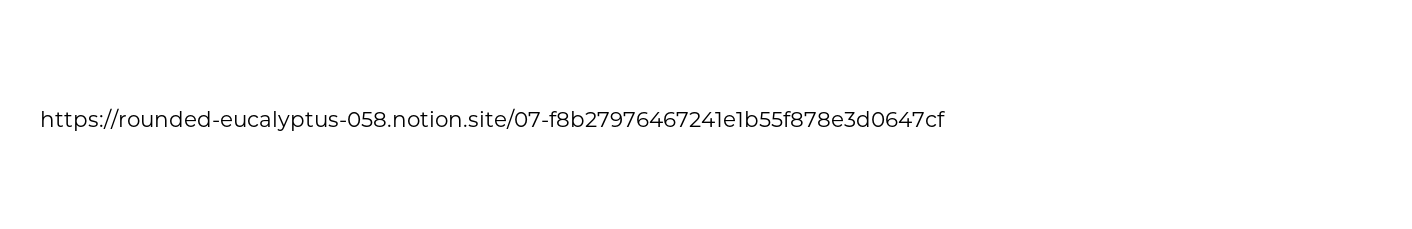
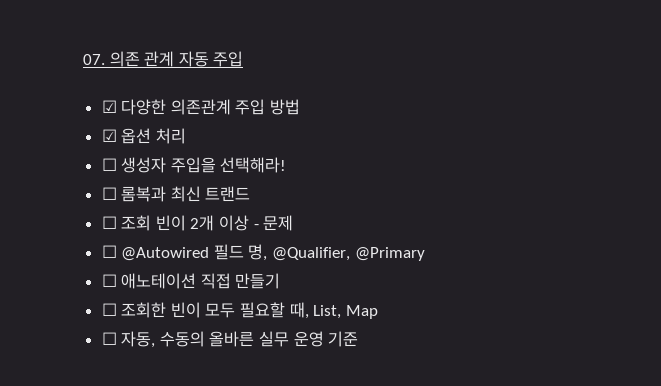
- https://rounded-eucalyptus-058.notion.site/07-f8b27976467241e1b55f878e3d0647cf
+ 07. 의존 관계 자동 주입
+ ☑ 다양한 의존관계 주입 방법
+ ☑ 옵션 처리
+ ☐ 생성자 주입을 선택해라!
+ ☐ 롬복과 최신 트랜드
+ ☐ 조회 빈이 2개 이상 - 문제
+ ☐ @Autowired 필드 명, @Qualifier, @Primary
+ ☐ 애노테이션 직접 만들기
+ ☐ 조회한 빈이 모두 필요할 때, List, Map
+ ☐ 자동, 수동의 올바른 실무 운영 기준

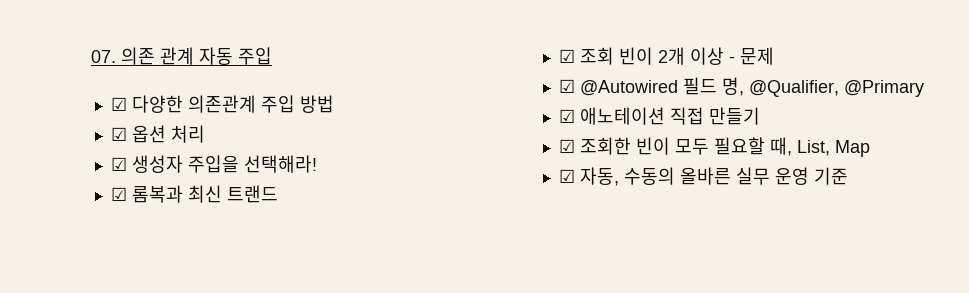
- ☐ 생성자 주입을 선택해라!
+ ☑ 생성자 주입을 선택해라!
- ☐ 롬복과 최신 트랜드
+ ☑ 롬복과 최신 트랜드
- ☐ 조회 빈이 2개 이상 - 문제
+ ☑ 조회 빈이 2개 이상 - 문제
- ☐ @Autowired 필드 명, @Qualifier, @Primary
+ ☑ @Autowired 필드 명, @Qualifier, @Primary
- ☐ 애노테이션 직접 만들기
+ ☑ 애노테이션 직접 만들기
- ☐ 조회한 빈이 모두 필요할 때, List, Map
+ ☑ 조회한 빈이 모두 필요할 때, List, Map
- ☐ 자동, 수동의 올바른 실무 운영 기준
+ ☑ 자동, 수동의 올바른 실무 운영 기준

